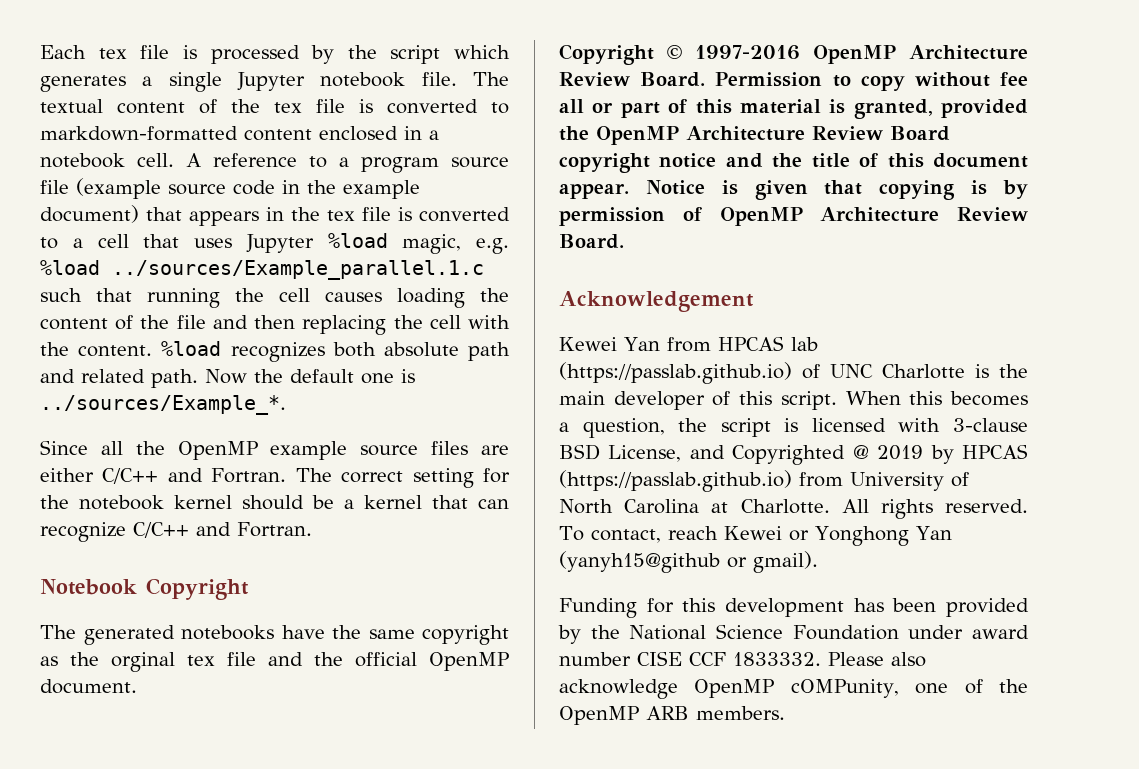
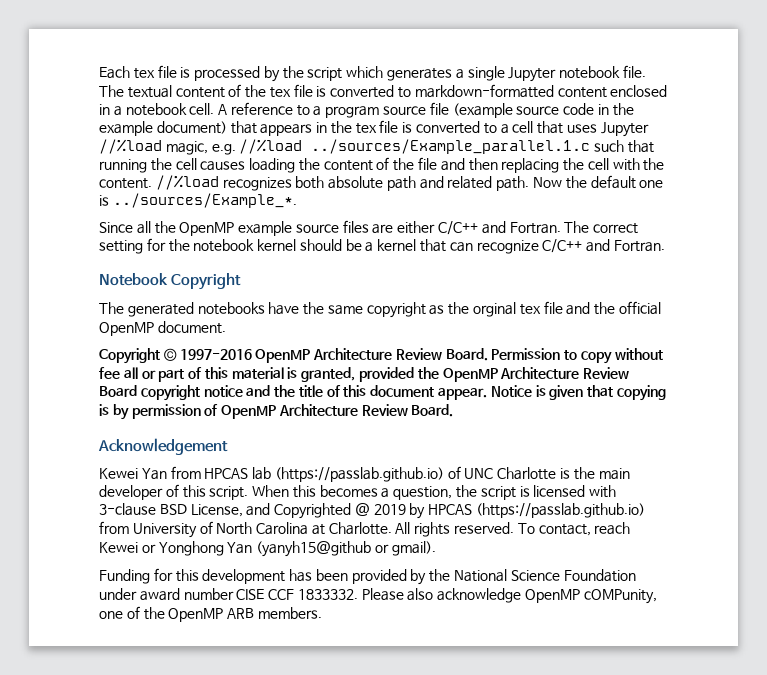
- A reference to a program source file (example source code in the example document) that appears in the tex file is converted to a cell that uses Jupyter %load magic, e.g. %load ../sources/Example_parallel.1.c such that running the cell causes loading the content of the file and then replacing the cell with the content.
+ A reference to a program source file (example source code in the example document) that appears in the tex file is converted to a cell that uses Jupyter //%load magic, e.g. //%load ../sources/Example_parallel.1.c such that running the cell causes loading the content of the file and then replacing the cell with the content.
- %load recognizes both absolute path and related path.
+ //%load recognizes both absolute path and related path.

